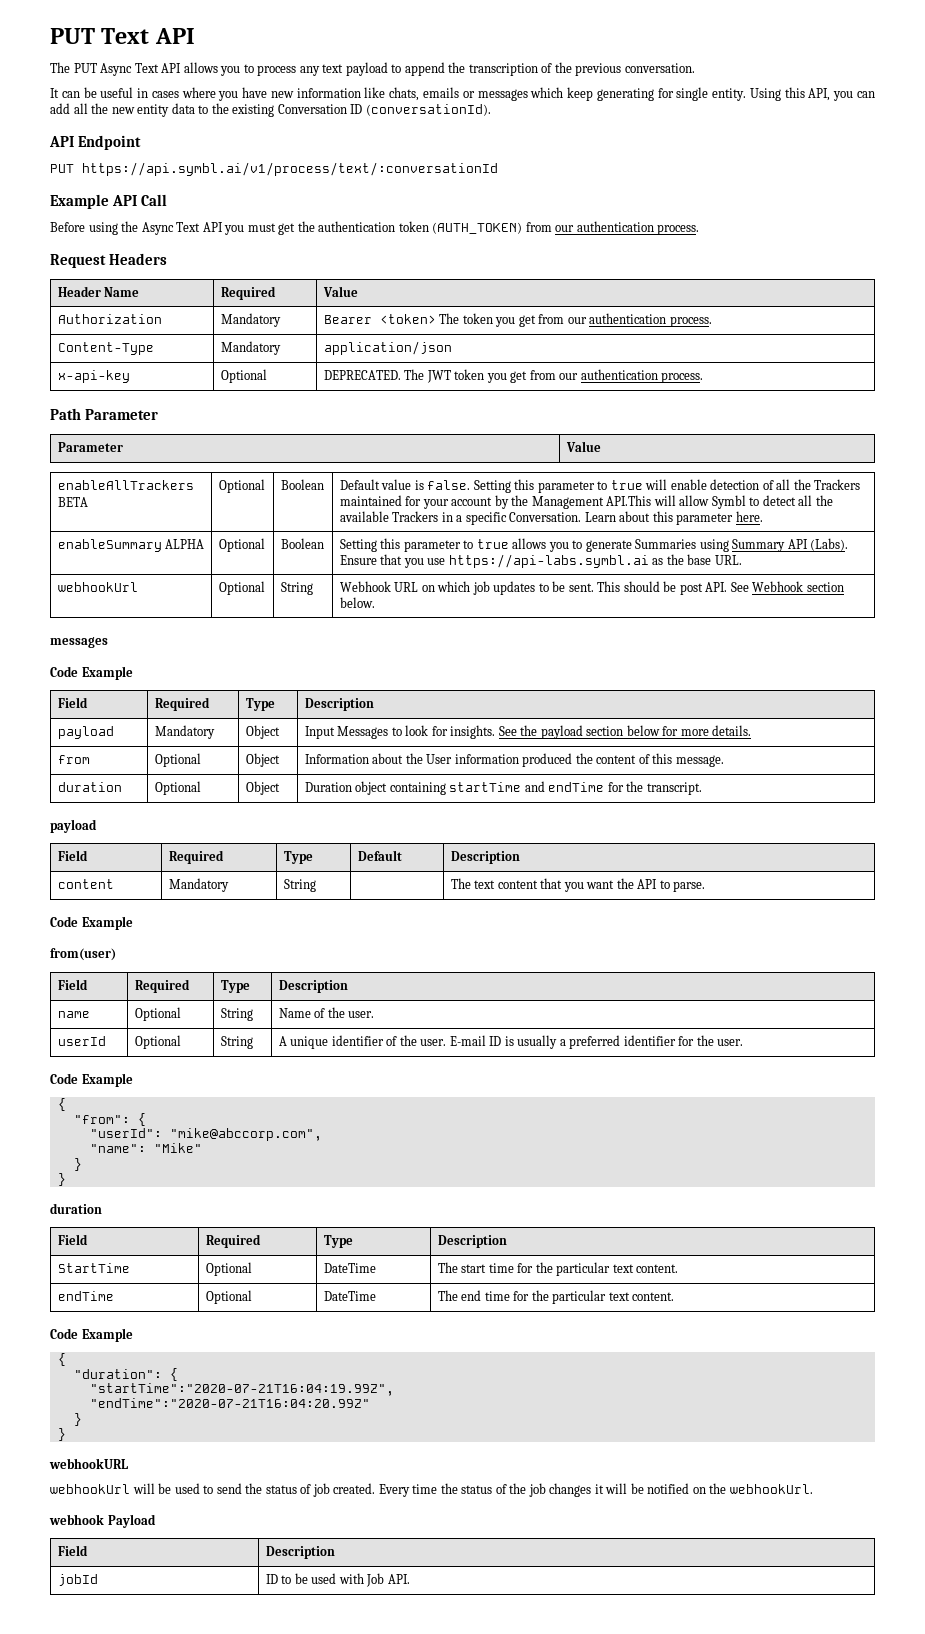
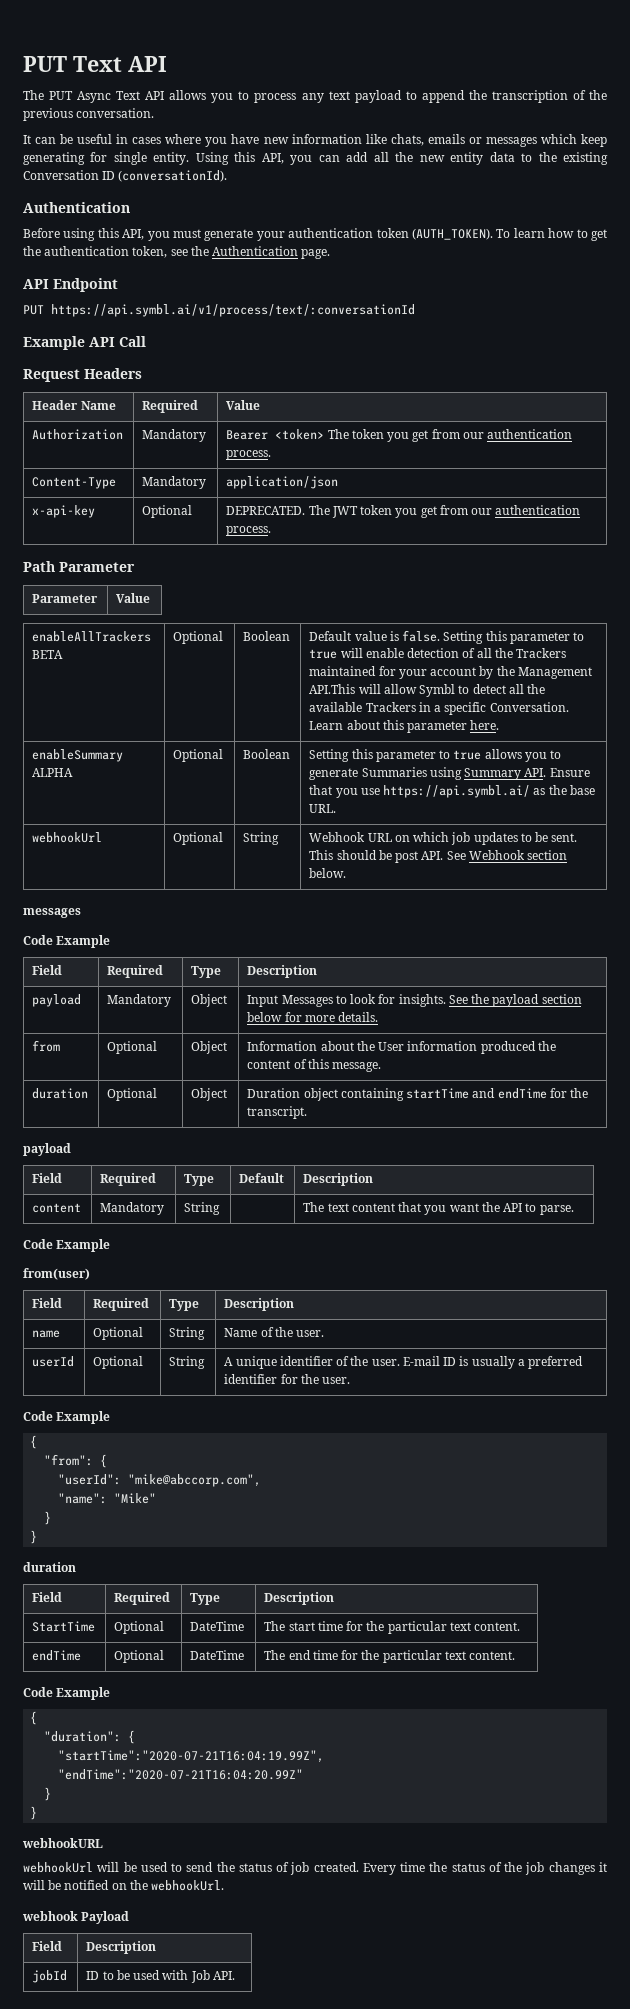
  Using this API, you can add all the new entity data to the existing Conversation ID (conversationId).
+ Authentication
+ Before using this API, you must generate your authentication token (AUTH_TOKEN). To learn how to get the authentication token, see the Authentication page.
- Before using the Async Text API you must get the authentication token (AUTH_TOKEN) from our authentication process.
- enableSummary ALPHA | Optional | Boolean | Setting this parameter to true allows you to generate Summaries using Summary API (Labs). Ensure that you use https://api-labs.symbl.ai as the base URL.
+ enableSummary ALPHA | Optional | Boolean | Setting this parameter to true allows you to generate Summaries using Summary API. Ensure that you use https://api.symbl.ai/ as the base URL.

